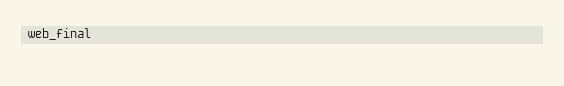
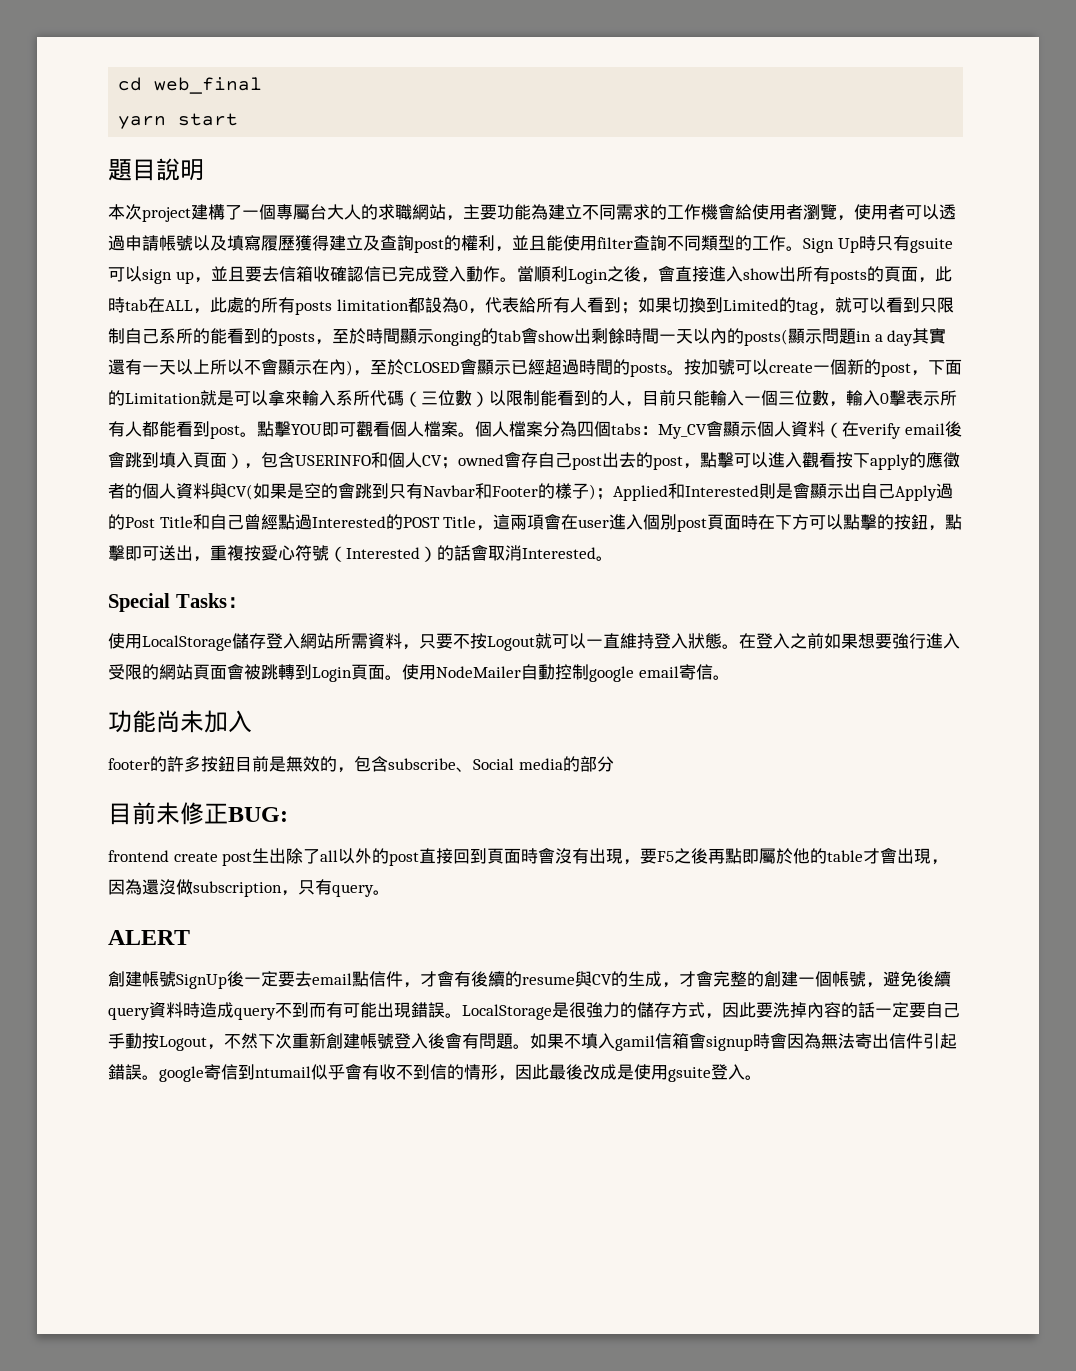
- web_final
+ cd web_final
+ yarn start
+ 題目說明
+ 本次project建構了一個專屬台大人的求職網站，主要功能為建立不同需求的工作機會給使用者瀏覽，使用者可以透過申請帳號以及填寫履歷獲得建立及查詢post的權利，並且能使用filter查詢不同類型的工作。Sign Up時只有gsuite可以sign up，並且要去信箱收確認信已完成登入動作。當順利Login之後，會直接進入show出所有posts的頁面，此時tab在ALL，此處的所有posts limitation都設為0，代表給所有人看到；如果切換到Limited的tag，就可以看到只限制自己系所的能看到的posts，至於時間顯示onging的tab會show出剩餘時間一天以內的posts(顯示問題in a day其實還有一天以上所以不會顯示在內)，至於CLOSED會顯示已經超過時間的posts。按加號可以create一個新的post，下面的Limitation就是可以拿來輸入系所代碼（三位數）以限制能看到的人，目前只能輸入一個三位數，輸入0擊表示所有人都能看到post。點擊YOU即可觀看個人檔案。個人檔案分為四個tabs：My_CV會顯示個人資料（在verify email後會跳到填入頁面），包含USERINFO和個人CV；owned會存自己post出去的post，點擊可以進入觀看按下apply的應徵者的個人資料與CV(如果是空的會跳到只有Navbar和Footer的樣子)；Applied和Interested則是會顯示出自己Apply過的Post Title和自己曾經點過Interested的POST Title，這兩項會在user進入個別post頁面時在下方可以點擊的按鈕，點擊即可送出，重複按愛心符號（Interested）的話會取消Interested。
+ Special Tasks：
+ 使用LocalStorage儲存登入網站所需資料，只要不按Logout就可以一直維持登入狀態。在登入之前如果想要強行進入受限的網站頁面會被跳轉到Login頁面。使用NodeMailer自動控制google email寄信。
+ 功能尚未加入
+ footer的許多按鈕目前是無效的，包含subscribe、Social media的部分
+ 目前未修正BUG:
+ frontend create post生出除了all以外的post直接回到頁面時會沒有出現，要F5之後再點即屬於他的table才會出現，因為還沒做subscription，只有query。
+ ALERT
+ 創建帳號SignUp後一定要去email點信件，才會有後續的resume與CV的生成，才會完整的創建一個帳號，避免後續query資料時造成query不到而有可能出現錯誤。LocalStorage是很強力的儲存方式，因此要洗掉內容的話一定要自己手動按Logout，不然下次重新創建帳號登入後會有問題。如果不填入gamil信箱會signup時會因為無法寄出信件引起錯誤。google寄信到ntumail似乎會有收不到信的情形，因此最後改成是使用gsuite登入。

